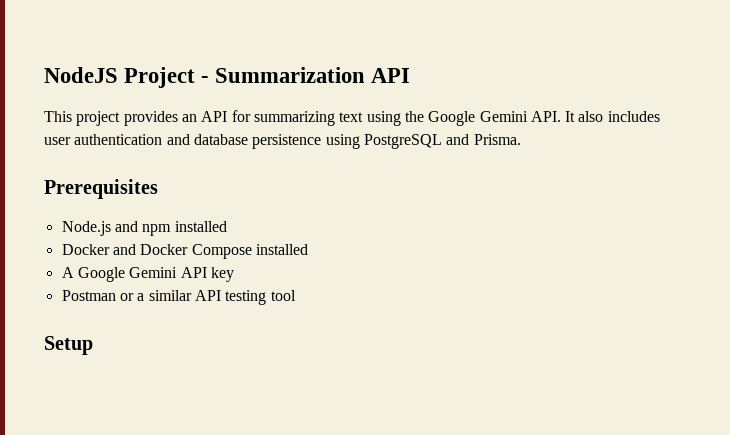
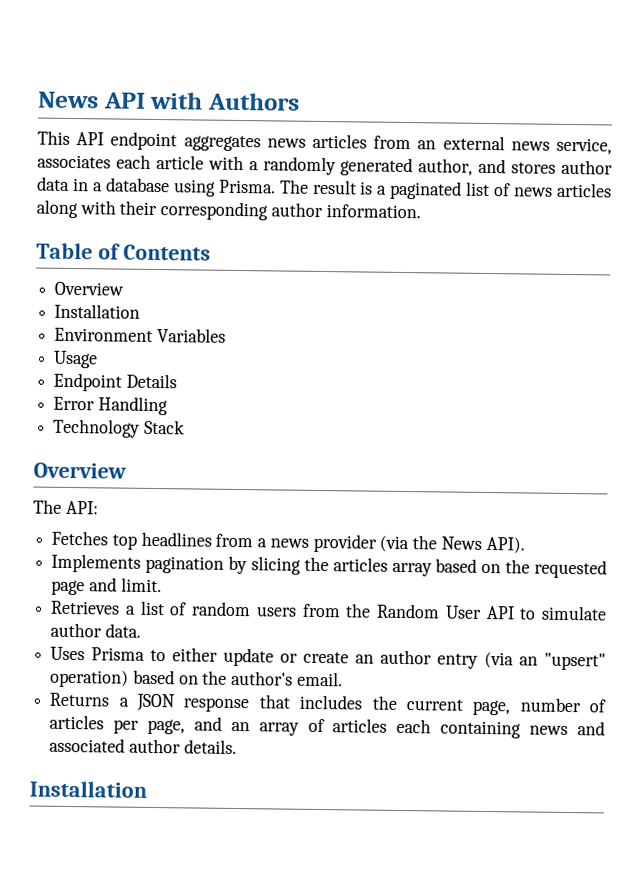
- NodeJS Project - Summarization API
+ News API with Authors
- This project provides an API for summarizing text using the Google Gemini API. It also includes user authentication and database persistence using PostgreSQL and Prisma.
- Prerequisites
- Node.js and npm installed
- Docker and Docker Compose installed
- A Google Gemini API key
- Postman or a similar API testing tool
- Setup
+ This API endpoint aggregates news articles from an external news service, associates each article with a randomly generated author, and stores author data in a database using Prisma. The result is a paginated list of news articles along with their corresponding author information.
+ Table of Contents
+ Overview
+ Installation
+ Environment Variables
+ Usage
+ Endpoint Details
+ Error Handling
+ Technology Stack
+ Overview
+ The API:
+ Fetches top headlines from a news provider (via the News API).
+ Implements pagination by slicing the articles array based on the requested page and limit.
+ Retrieves a list of random users from the Random User API to simulate author data.
+ Uses Prisma to either update or create an author entry (via an "upsert" operation) based on the author's email.
+ Returns a JSON response that includes the current page, number of articles per page, and an array of articles each containing news and associated author details.
+ Installation

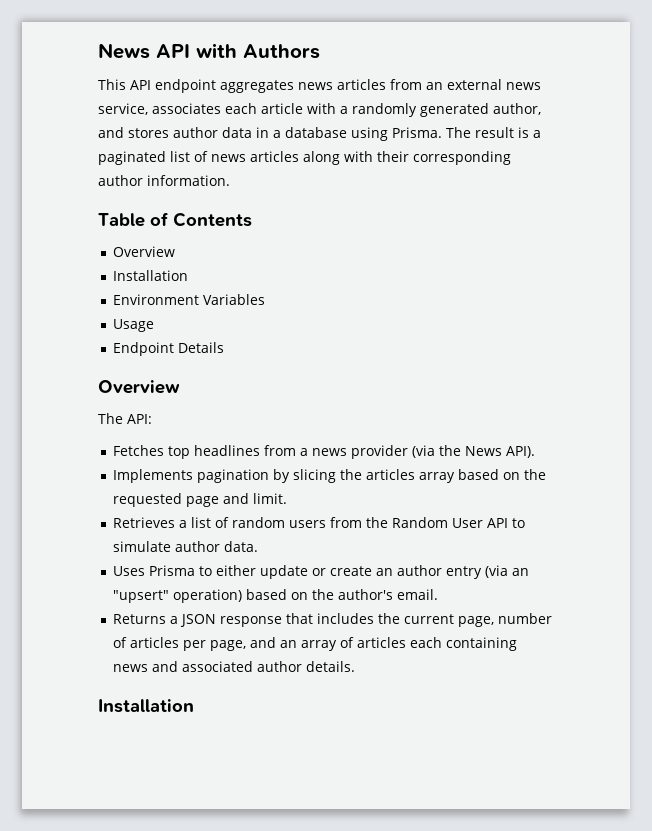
- Error Handling
- Technology Stack

